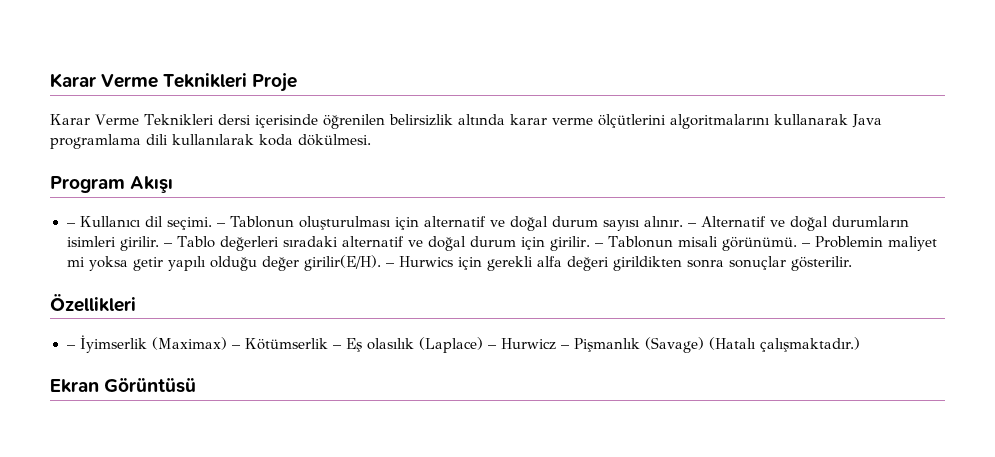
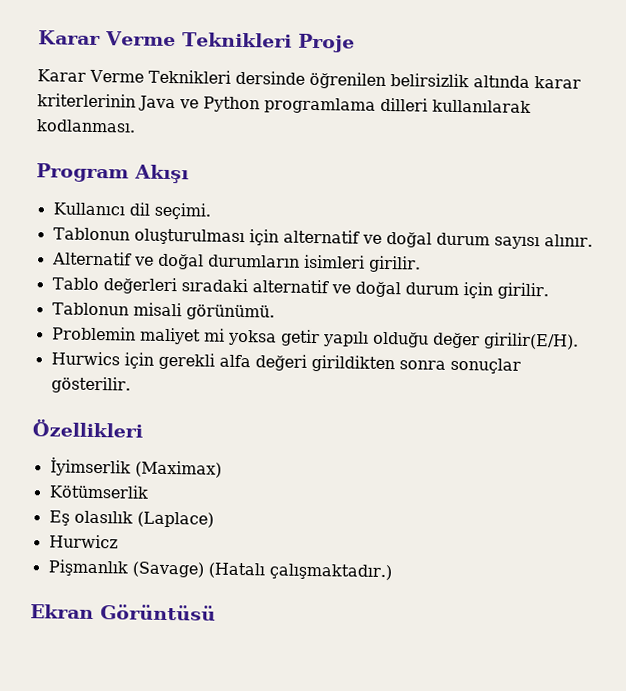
- Karar Verme Teknikleri dersi içerisinde öğrenilen belirsizlik altında karar verme ölçütlerini algoritmalarını kullanarak Java programlama dili kullanılarak koda dökülmesi.
+ Karar Verme Teknikleri dersinde öğrenilen belirsizlik altında karar kriterlerinin Java ve Python programlama dilleri kullanılarak kodlanması.
- – Kullanıcı dil seçimi. – Tablonun oluşturulması için alternatif ve doğal durum sayısı alınır. – Alternatif ve doğal durumların isimleri girilir. – Tablo değerleri sıradaki alternatif ve doğal durum için girilir. – Tablonun misali görünümü. – Problemin maliyet mi yoksa getir yapılı olduğu değer girilir(E/H). – Hurwics için gerekli alfa değeri girildikten sonra sonuçlar gösterilir.
+ Kullanıcı dil seçimi.
+ Tablonun oluşturulması için alternatif ve doğal durum sayısı alınır.
+ Alternatif ve doğal durumların isimleri girilir.
+ Tablo değerleri sıradaki alternatif ve doğal durum için girilir.
+ Tablonun misali görünümü.
+ Problemin maliyet mi yoksa getir yapılı olduğu değer girilir(E/H).
+ Hurwics için gerekli alfa değeri girildikten sonra sonuçlar gösterilir.
- – İyimserlik (Maximax) – Kötümserlik – Eş olasılık (Laplace) – Hurwicz – Pişmanlık (Savage) (Hatalı çalışmaktadır.)
+ İyimserlik (Maximax)
+ Kötümserlik
+ Eş olasılık (Laplace)
+ Hurwicz
+ Pişmanlık (Savage) (Hatalı çalışmaktadır.)

